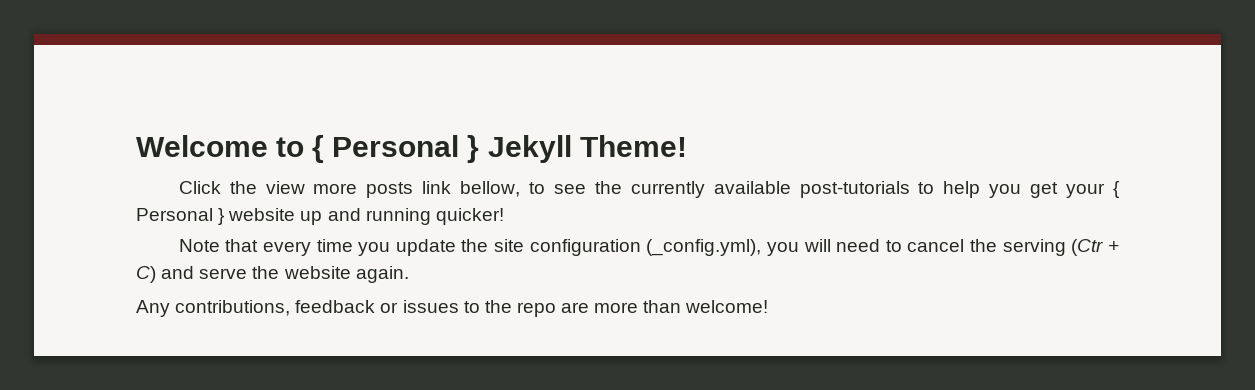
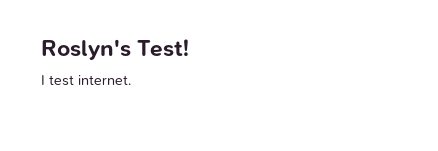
- Welcome to { Personal } Jekyll Theme!
- Click the view more posts link bellow, to see the currently available post-tutorials to help you get your { Personal } website up and running quicker!
- Note that every time you update the site configuration (_config.yml), you will need to cancel the serving (Ctr + C) and serve the website again.
- Any contributions, feedback or issues to the repo are more than welcome!
+ Roslyn's Test!
+ I test internet.

